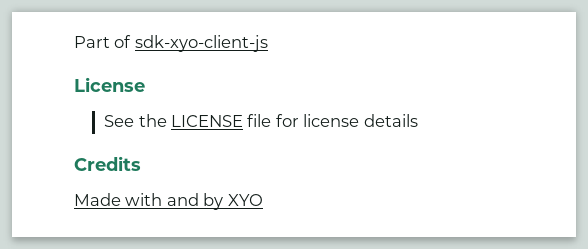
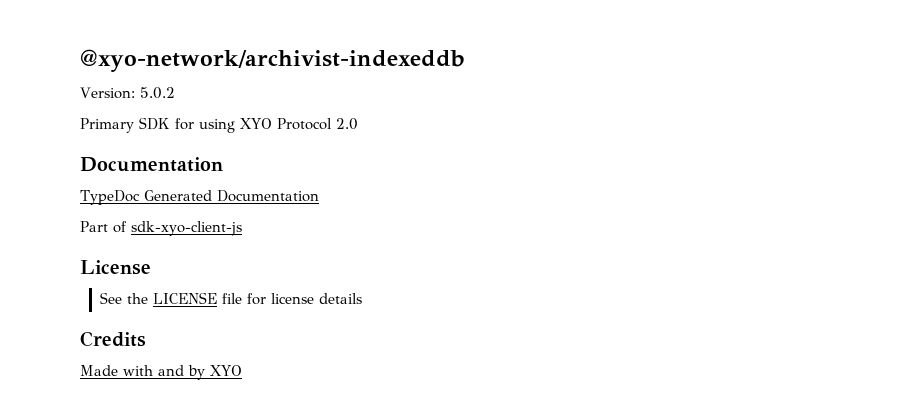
+ @xyo-network/archivist-indexeddb
+ Version: 5.0.2
+ Primary SDK for using XYO Protocol 2.0
+ Documentation
+ TypeDoc Generated Documentation

